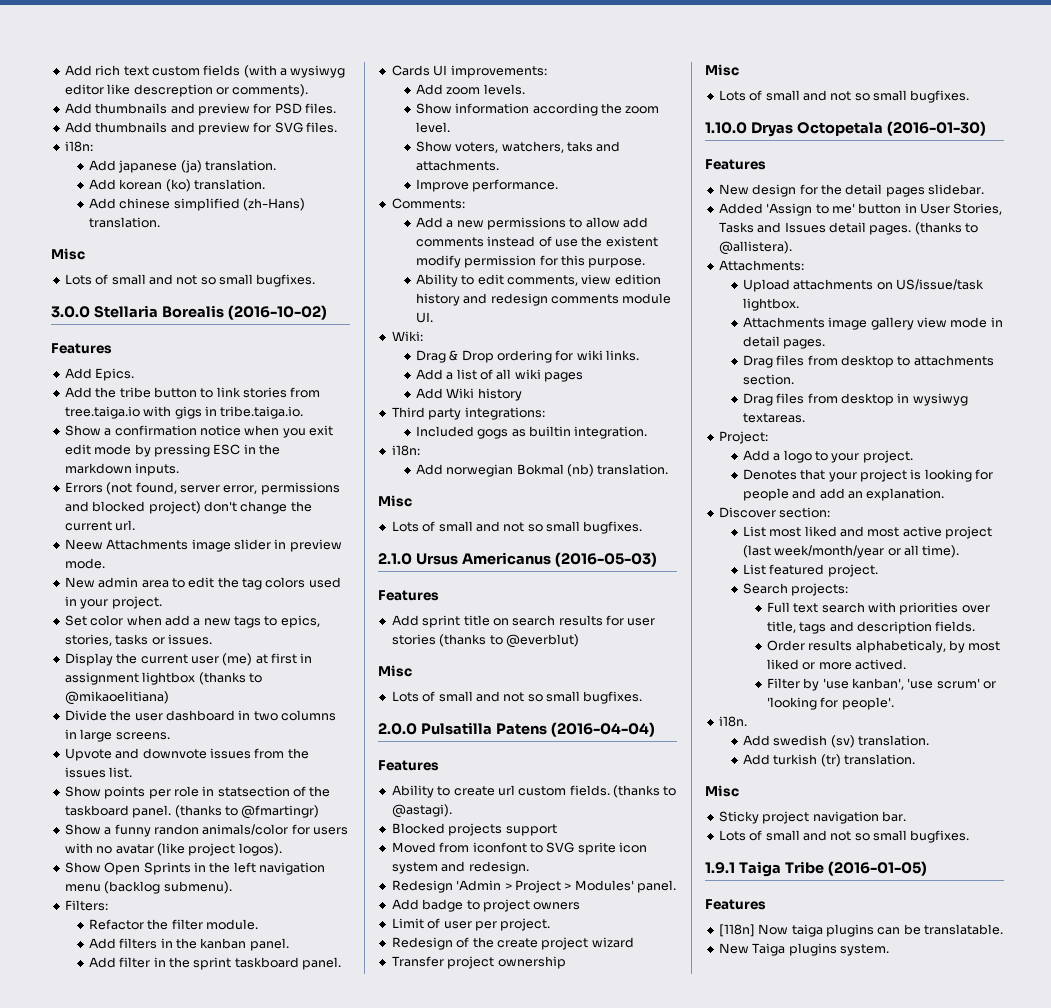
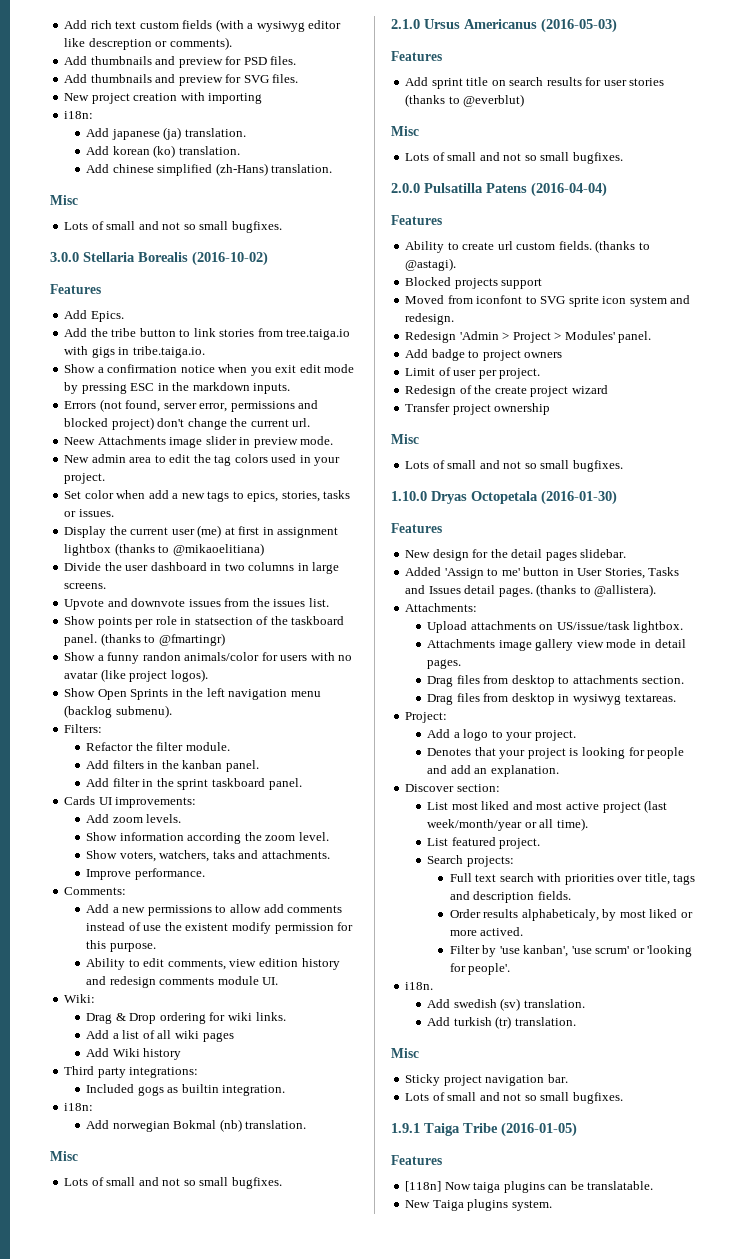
+ New project creation with importing

